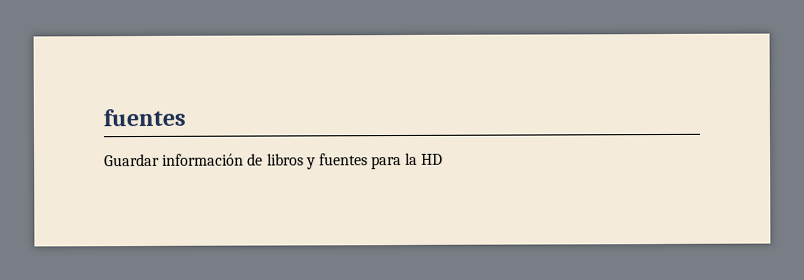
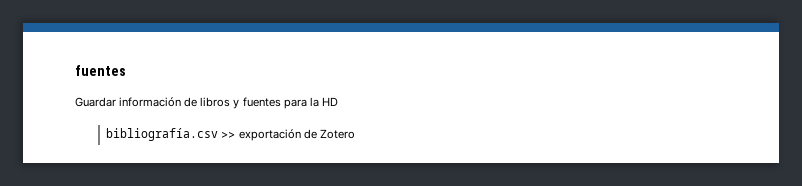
+ bibliografía.csv >> exportación de Zotero

